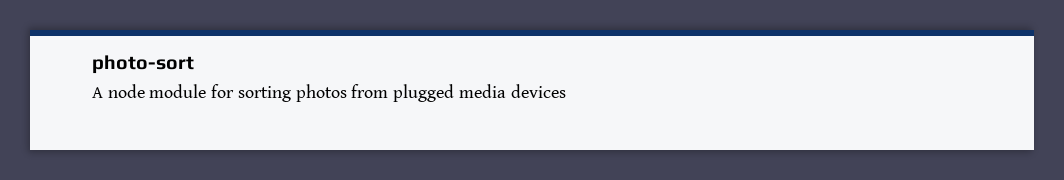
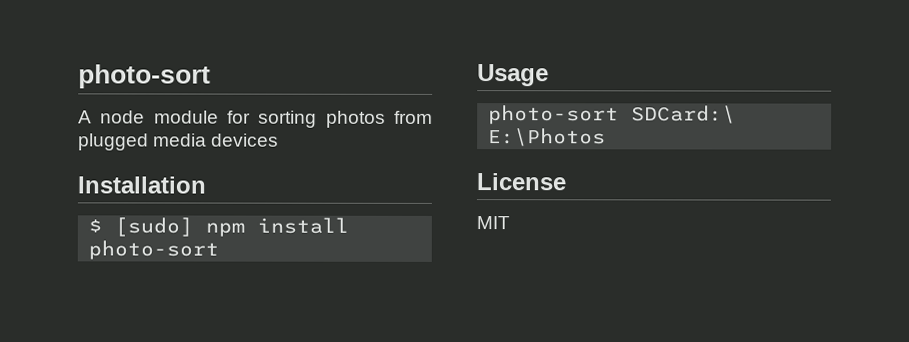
+ Installation
+ $ [sudo] npm install photo-sort
+ Usage
+ photo-sort SDCard:\ E:\Photos
+ License
+ MIT

